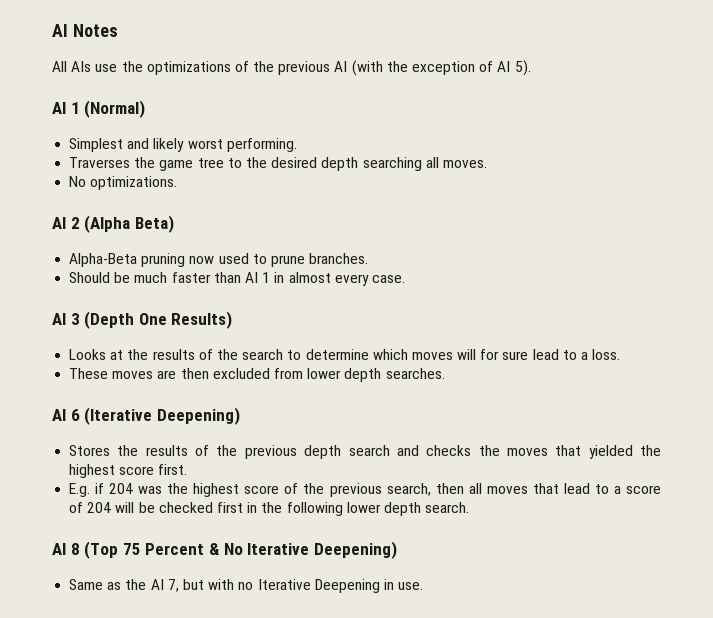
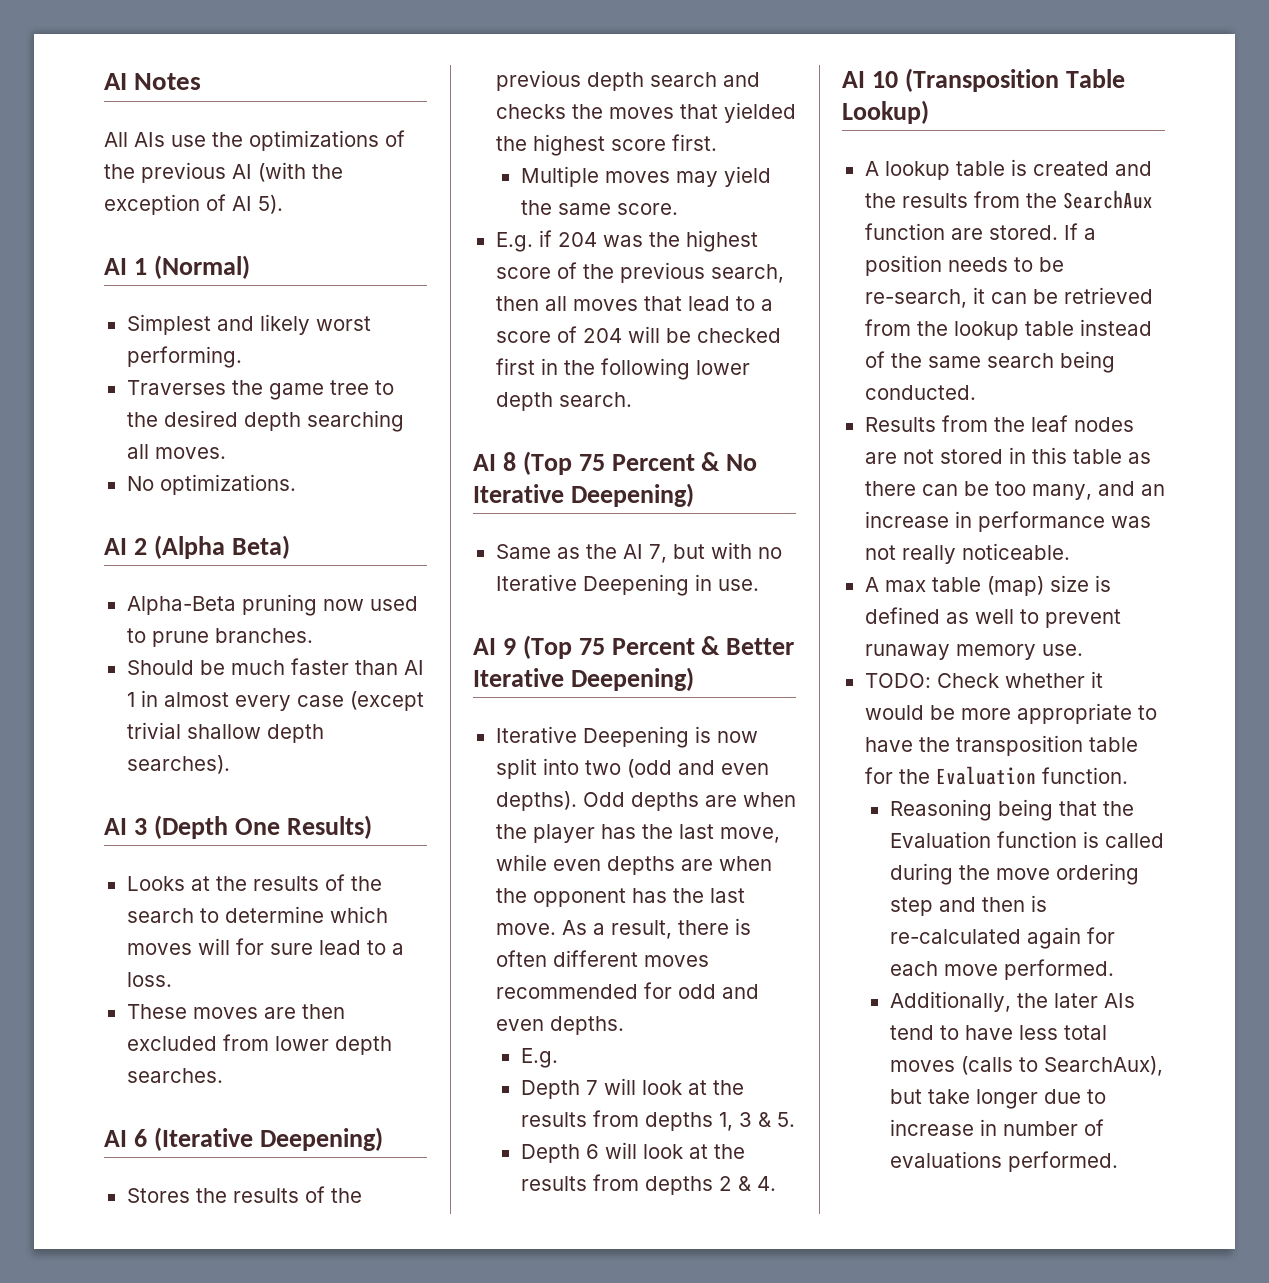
- Should be much faster than AI 1 in almost every case.
+ Should be much faster than AI 1 in almost every case (except trivial shallow depth searches).
+ Multiple moves may yield the same score.
+ AI 9 (Top 75 Percent & Better Iterative Deepening)
+ Iterative Deepening is now split into two (odd and even depths). Odd depths are when the player has the last move, while even depths are when the opponent has the last move. As a result, there is often different moves recommended for odd and even depths.
+ E.g.
+ Depth 7 will look at the results from depths 1, 3 & 5.
+ Depth 6 will look at the results from depths 2 & 4.
+ AI 10 (Transposition Table Lookup)
+ A lookup table is created and the results from the SearchAux function are stored. If a position needs to be re-search, it can be retrieved from the lookup table instead of the same search being conducted.
+ Results from the leaf nodes are not stored in this table as there can be too many, and an increase in performance was not really noticeable.
+ A max table (map) size is defined as well to prevent runaway memory use.
+ TODO: Check whether it would be more appropriate to have the transposition table for the Evaluation function.
+ Reasoning being that the Evaluation function is called during the move ordering step and then is re-calculated again for each move performed.
+ Additionally, the later AIs tend to have less total moves (calls to SearchAux), but take longer due to increase in number of evaluations performed.

